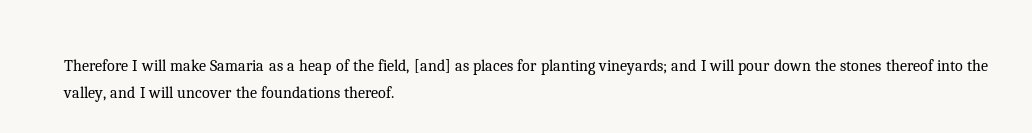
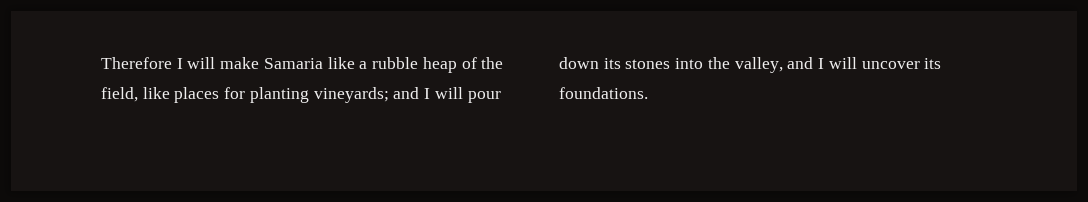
- Therefore I will make Samaria as a heap of the field, [and] as places for planting vineyards; and I will pour down the stones thereof into the valley, and I will uncover the foundations thereof.
+ Therefore I will make Samaria like a rubble heap of the field, like places for planting vineyards; and I will pour down its stones into the valley, and I will uncover its foundations.

